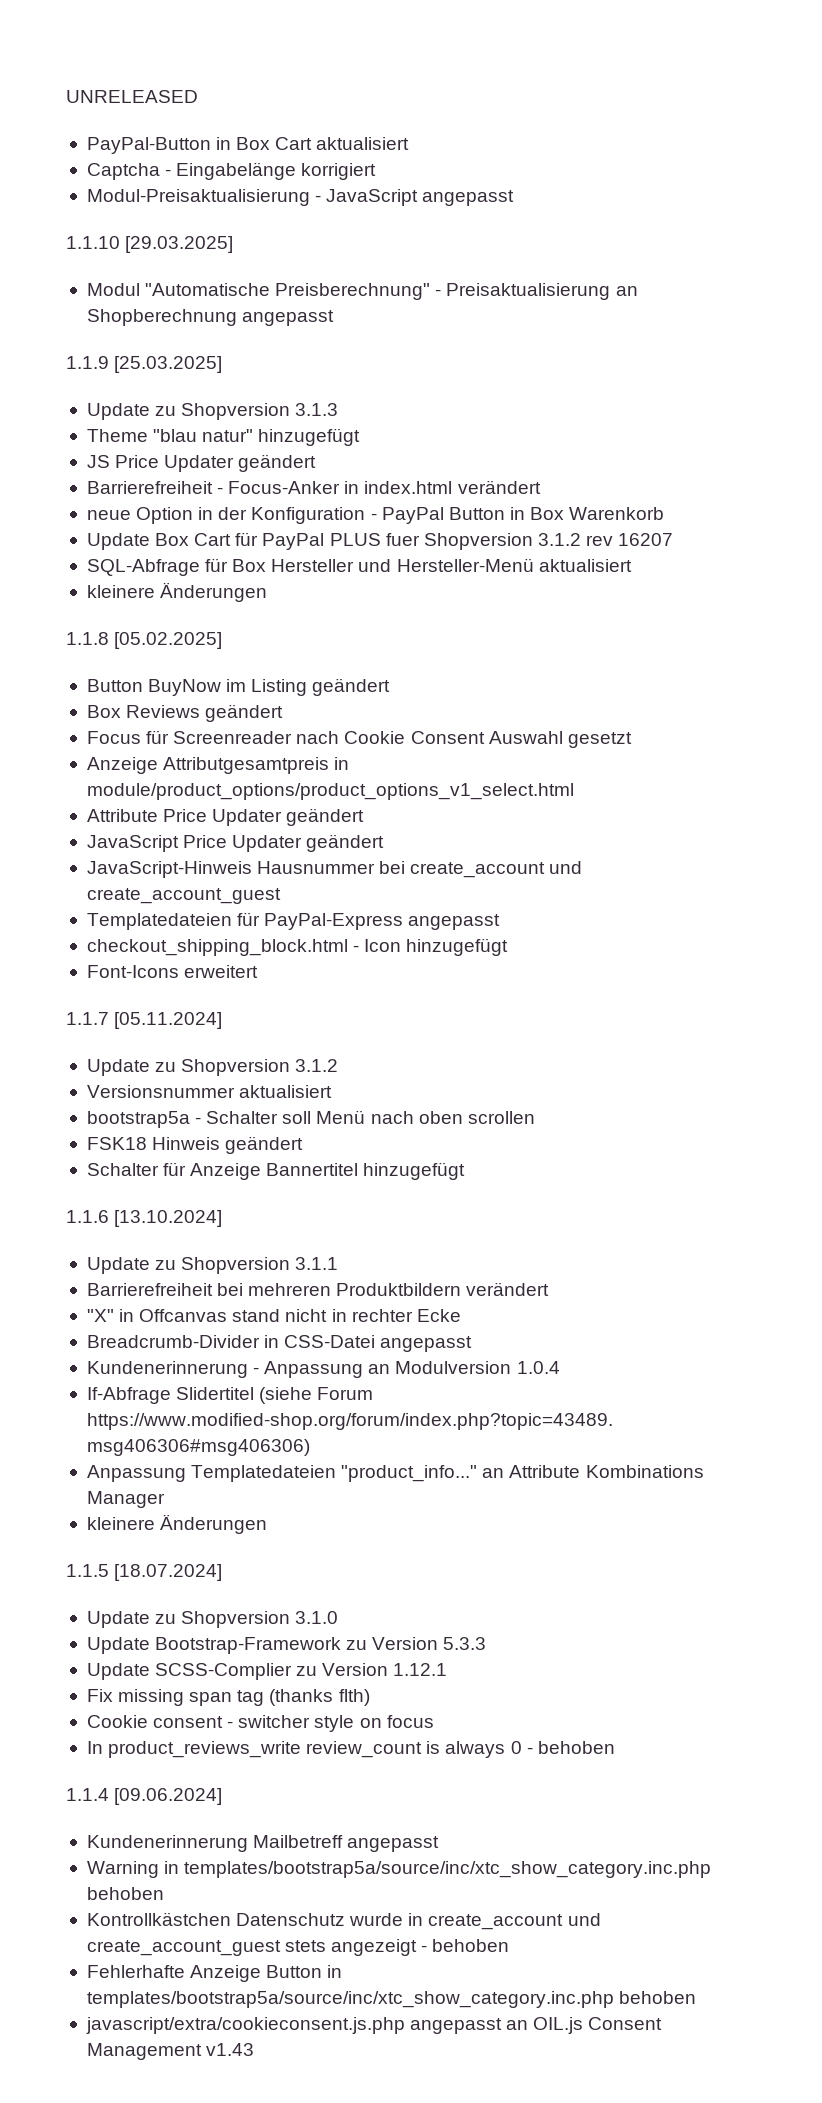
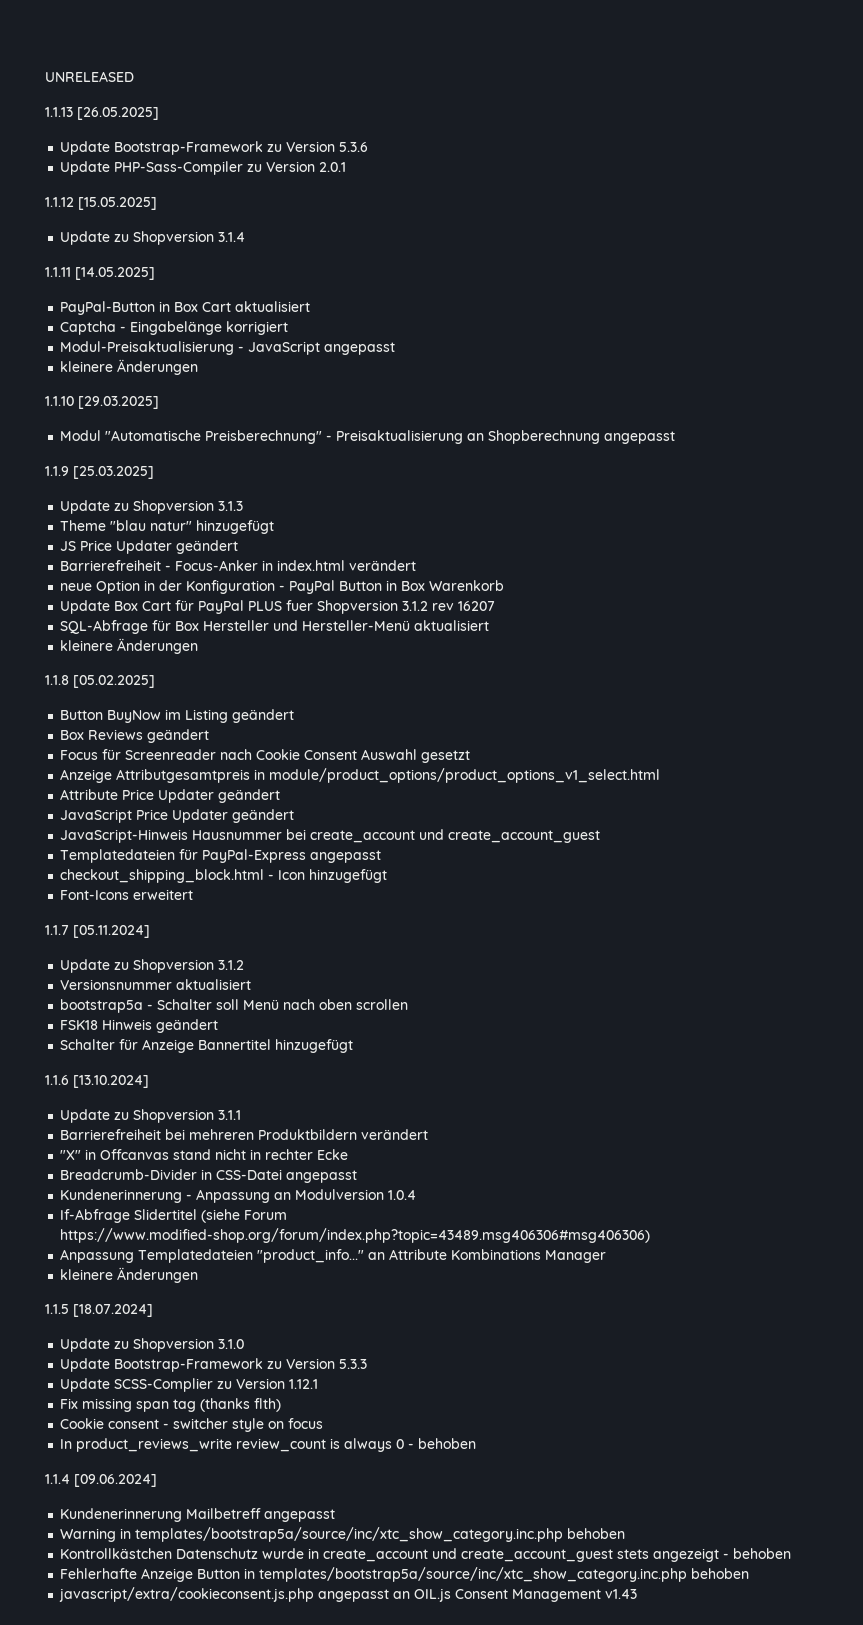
+ 1.1.13 [26.05.2025]
+ Update Bootstrap-Framework zu Version 5.3.6
+ Update PHP-Sass-Compiler zu Version 2.0.1
+ 1.1.12 [15.05.2025]
+ Update zu Shopversion 3.1.4
+ 1.1.11 [14.05.2025]
  Modul-Preisaktualisierung - JavaScript angepasst
+ kleinere Änderungen

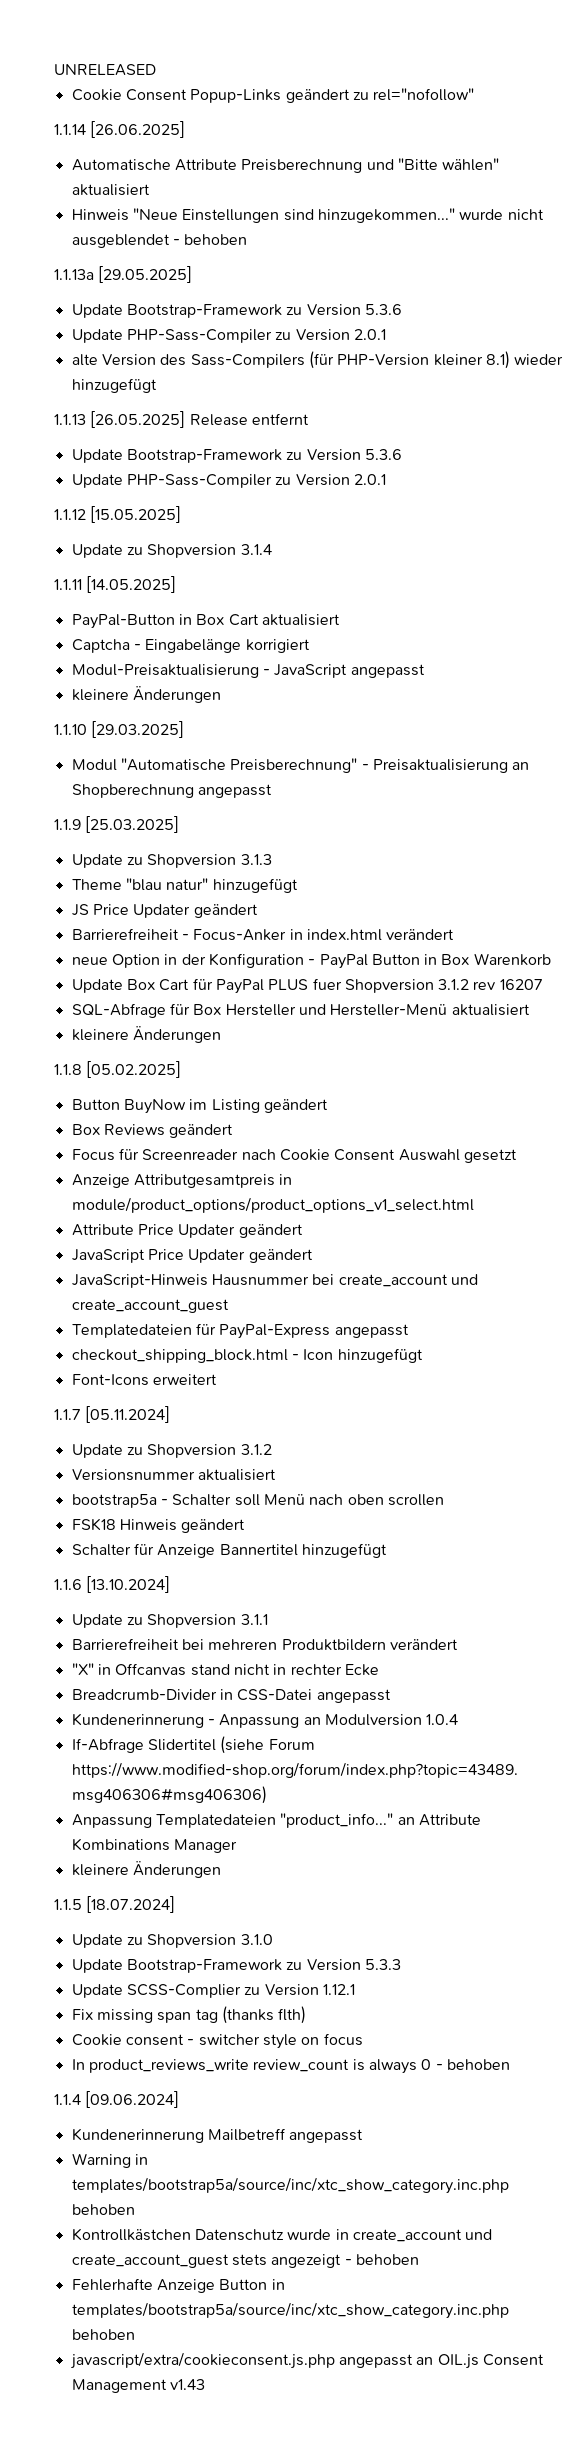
+ Cookie Consent Popup-Links geändert zu rel="nofollow"
+ 1.1.14 [26.06.2025]
+ Automatische Attribute Preisberechnung und "Bitte wählen" aktualisiert
+ Hinweis "Neue Einstellungen sind hinzugekommen..." wurde nicht ausgeblendet - behoben
+ 1.1.13a [29.05.2025]
+ Update Bootstrap-Framework zu Version 5.3.6
+ Update PHP-Sass-Compiler zu Version 2.0.1
+ alte Version des Sass-Compilers (für PHP-Version kleiner 8.1) wieder hinzugefügt
- 1.1.13 [26.05.2025]
+ 1.1.13 [26.05.2025] Release entfernt

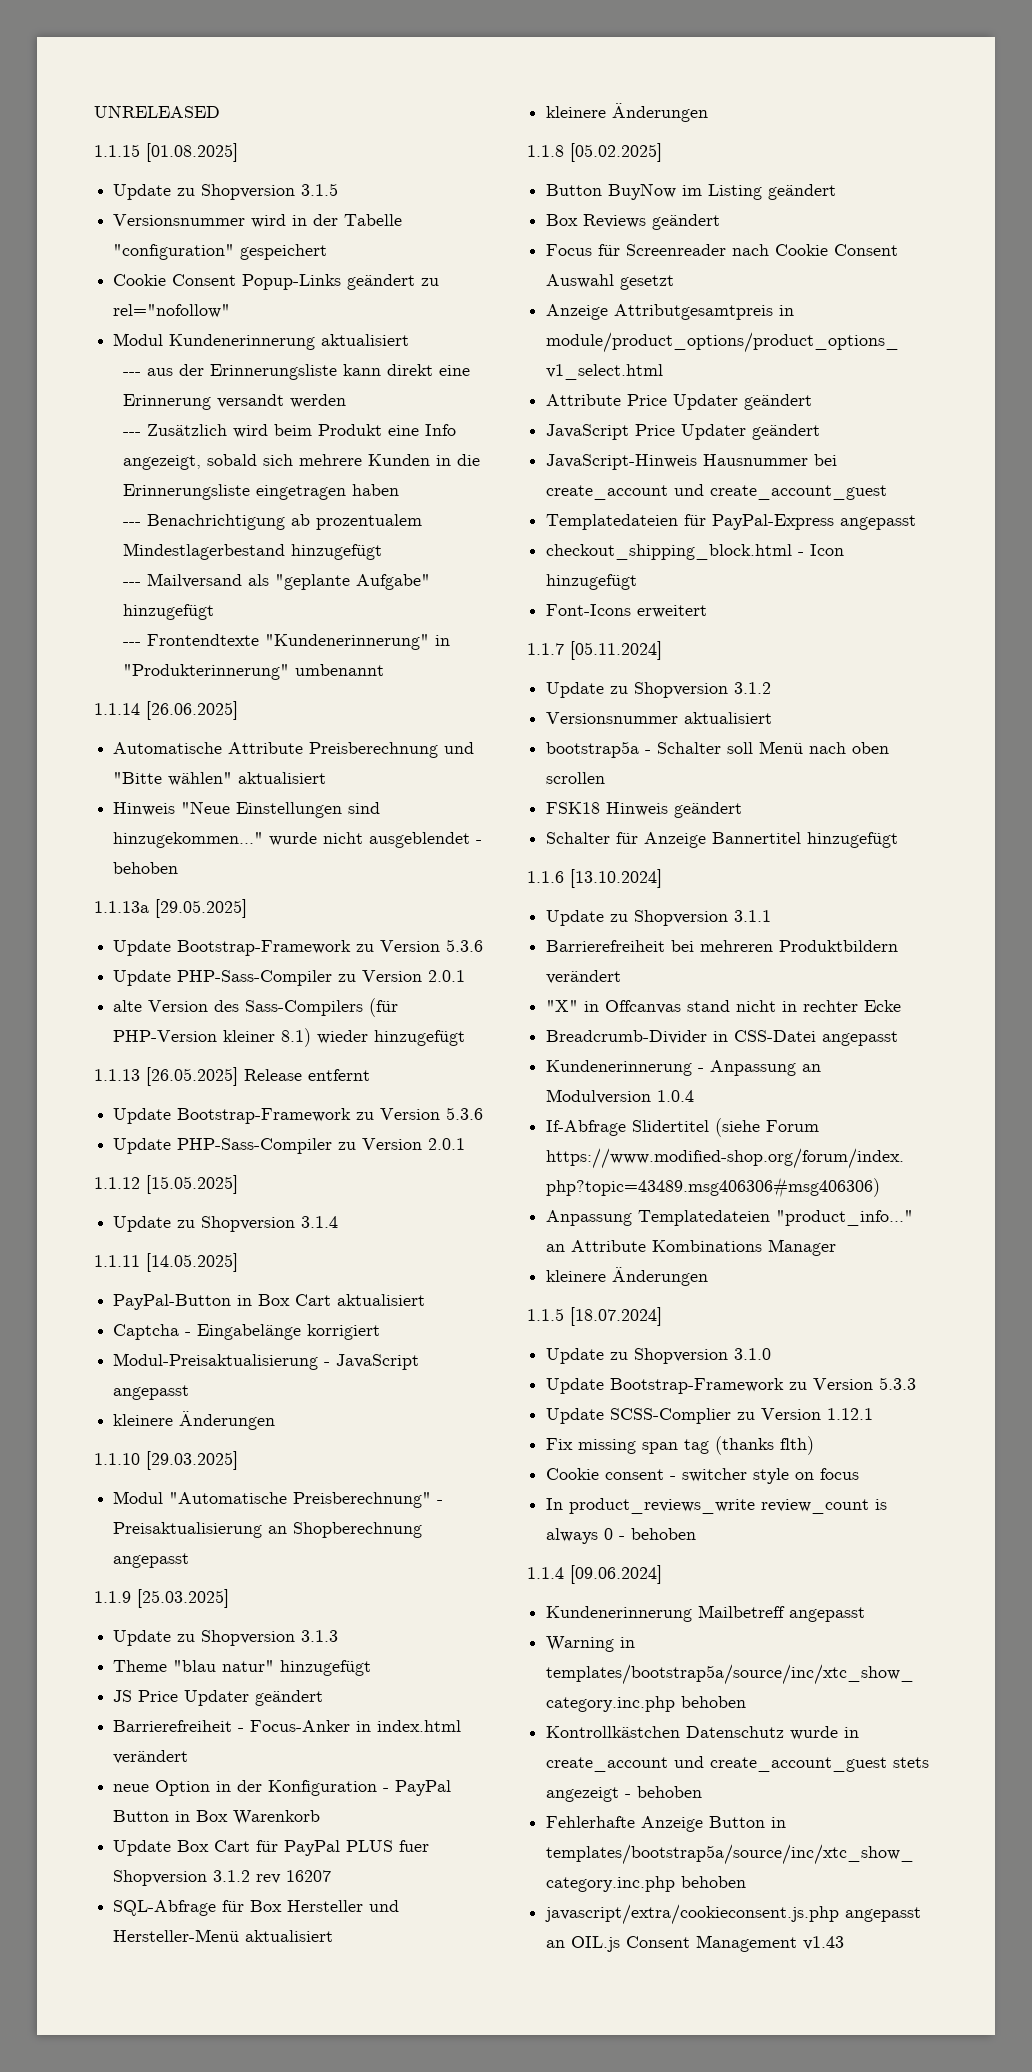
+ 1.1.15 [01.08.2025]
+ Update zu Shopversion 3.1.5
+ Versionsnummer wird in der Tabelle "configuration" gespeichert
+ Modul Kundenerinnerung aktualisiert
+ --- aus der Erinnerungsliste kann direkt eine Erinnerung versandt werden
+ --- Zusätzlich wird beim Produkt eine Info angezeigt, sobald sich mehrere Kunden in die Erinnerungsliste eingetragen haben
+ --- Benachrichtigung ab prozentualem Mindestlagerbestand hinzugefügt
+ --- Mailversand als "geplante Aufgabe" hinzugefügt
+ --- Frontendtexte "Kundenerinnerung" in "Produkterinnerung" umbenannt

